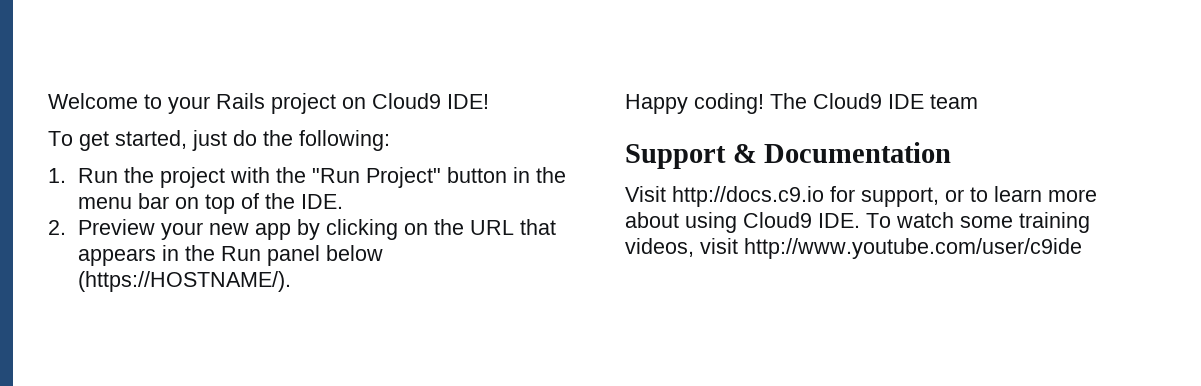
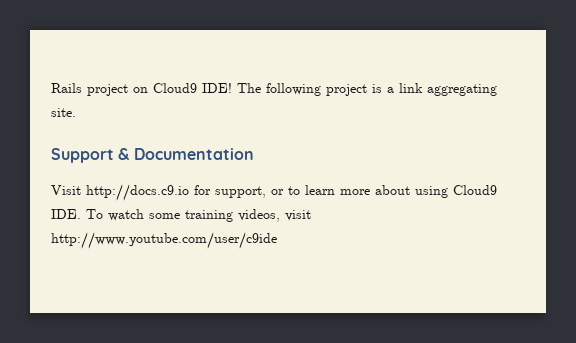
- Welcome to your Rails project on Cloud9 IDE!
- To get started, just do the following:
- 1. Run the project with the "Run Project" button in the menu bar on top of the IDE.
- 2. Preview your new app by clicking on the URL that appears in the Run panel below (https://HOSTNAME/).
- Happy coding! The Cloud9 IDE team
+ Rails project on Cloud9 IDE! The following project is a link aggregating site.

